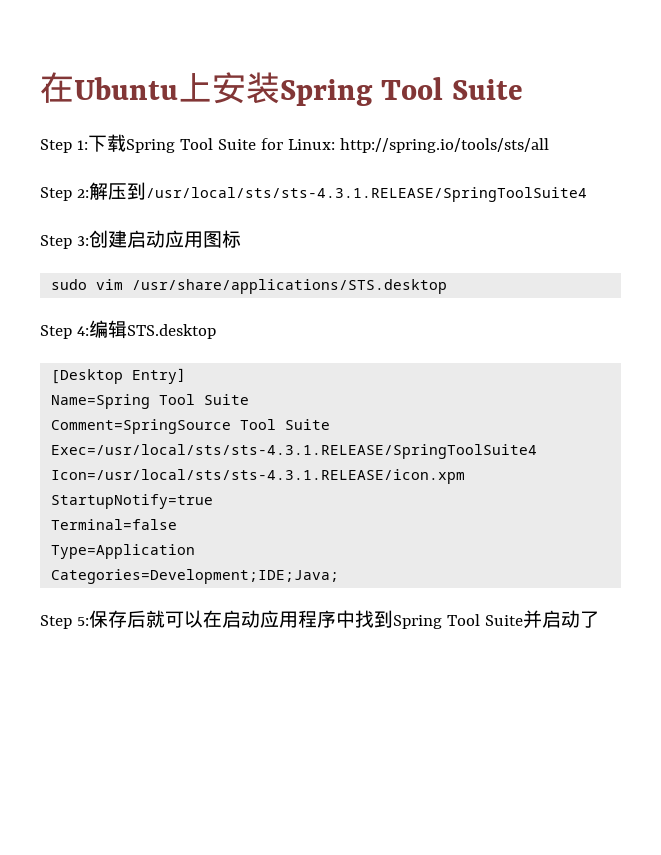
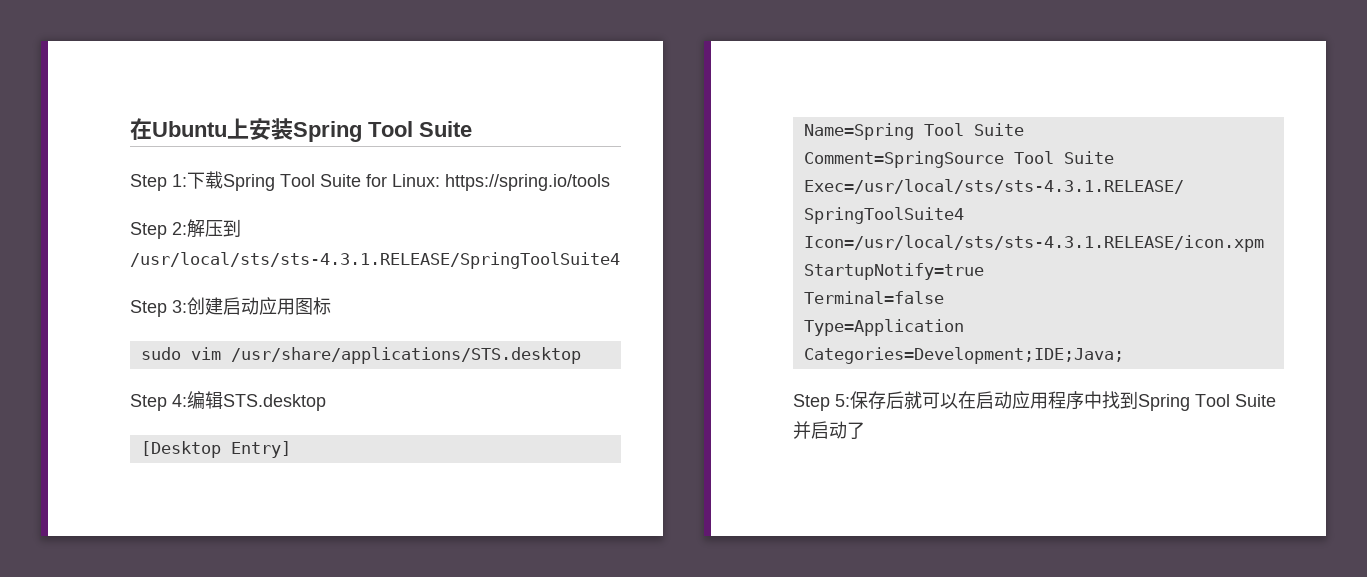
- Step 1:下载Spring Tool Suite for Linux: http://spring.io/tools/sts/all
+ Step 1:下载Spring Tool Suite for Linux: https://spring.io/tools

